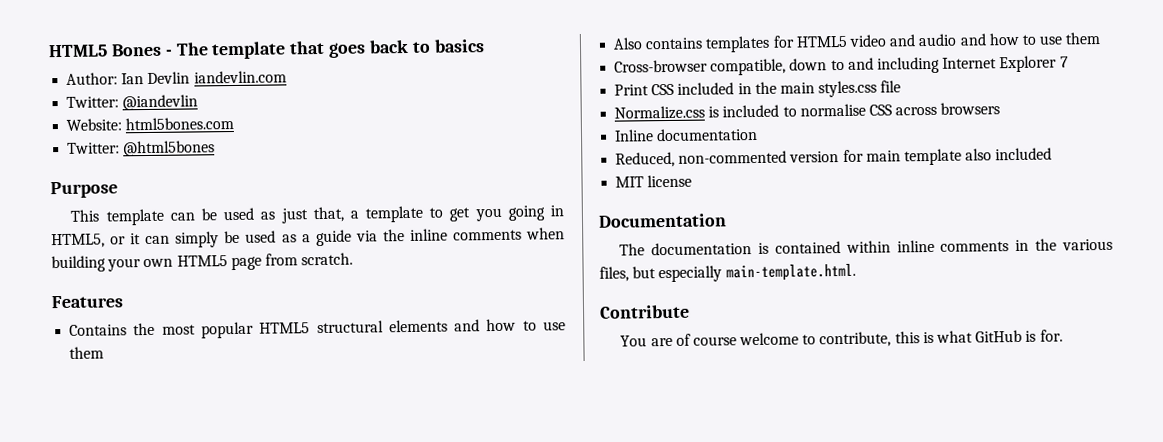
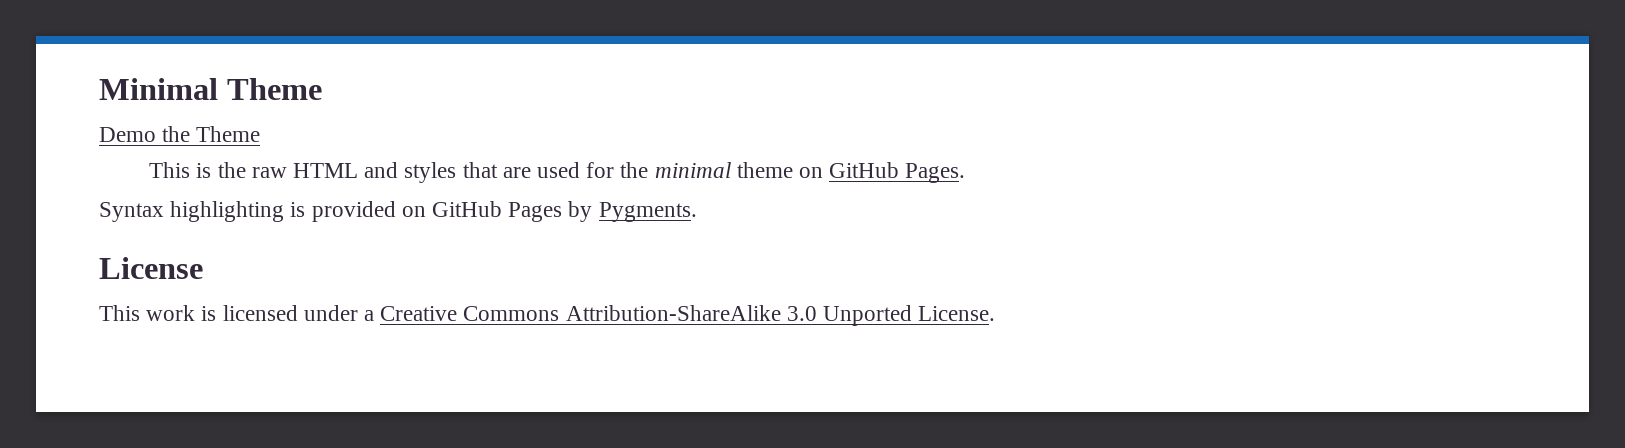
- HTML5 Bones - The template that goes back to basics
- Author: Ian Devlin iandevlin.com
- Twitter: @iandevlin
- Website: html5bones.com
- Twitter: @html5bones
- Purpose
- This template can be used as just that, a template to get you going in HTML5, or it can simply be used as a guide via the inline comments when building your own HTML5 page from scratch.
- Features
- Contains the most popular HTML5 structural elements and how to use them
- Also contains templates for HTML5 video and audio and how to use them
- Cross-browser compatible, down to and including Internet Explorer 7
- Print CSS included in the main styles.css file
- Normalize.css is included to normalise CSS across browsers
- Inline documentation
- Reduced, non-commented version for main template also included
- MIT license
- Documentation
- The documentation is contained within inline comments in the various files, but especially main-template.html.
- Contribute
- You are of course welcome to contribute, this is what GitHub is for.
+ Minimal Theme
+ Demo the Theme
+ This is the raw HTML and styles that are used for the minimal theme on GitHub Pages.
+ Syntax highlighting is provided on GitHub Pages by Pygments.
+ License
+ This work is licensed under a Creative Commons Attribution-ShareAlike 3.0 Unported License.

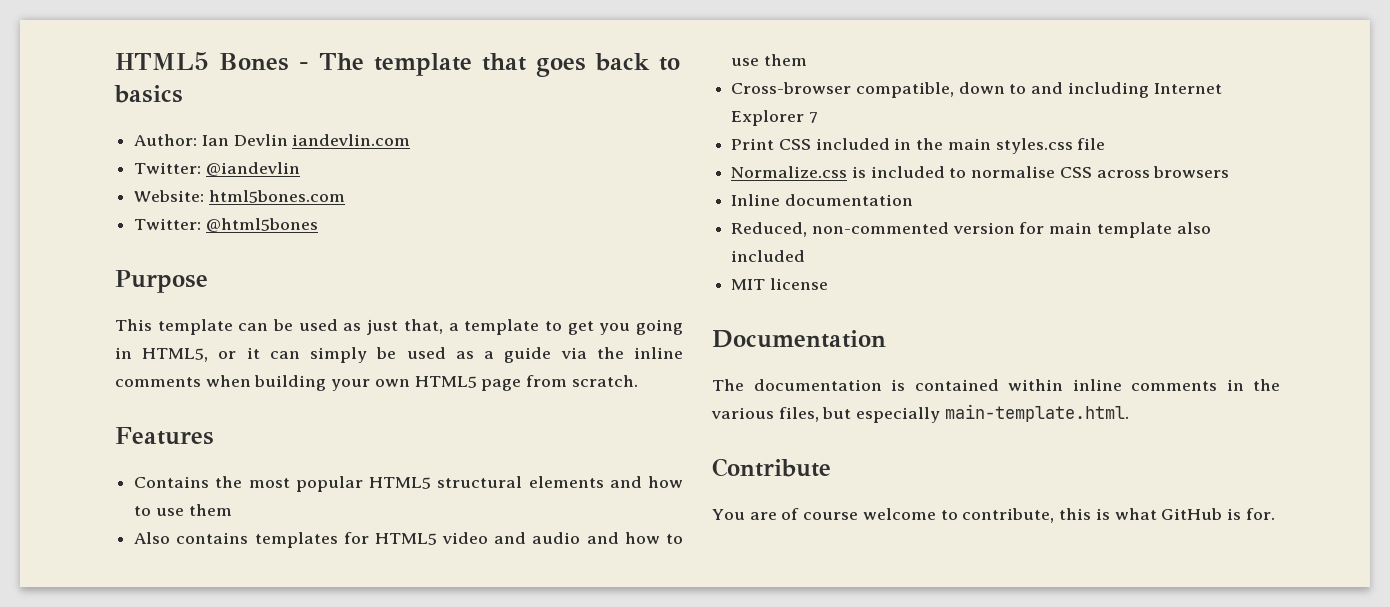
- Minimal Theme
- Demo the Theme
- This is the raw HTML and styles that are used for the minimal theme on GitHub Pages.
- Syntax highlighting is provided on GitHub Pages by Pygments.
- License
- This work is licensed under a Creative Commons Attribution-ShareAlike 3.0 Unported License.
+ HTML5 Bones - The template that goes back to basics
+ Author: Ian Devlin iandevlin.com
+ Twitter: @iandevlin
+ Website: html5bones.com
+ Twitter: @html5bones
+ Purpose
+ This template can be used as just that, a template to get you going in HTML5, or it can simply be used as a guide via the inline comments when building your own HTML5 page from scratch.
+ Features
+ Contains the most popular HTML5 structural elements and how to use them
+ Also contains templates for HTML5 video and audio and how to use them
+ Cross-browser compatible, down to and including Internet Explorer 7
+ Print CSS included in the main styles.css file
+ Normalize.css is included to normalise CSS across browsers
+ Inline documentation
+ Reduced, non-commented version for main template also included
+ MIT license
+ Documentation
+ The documentation is contained within inline comments in the various files, but especially main-template.html.
+ Contribute
+ You are of course welcome to contribute, this is what GitHub is for.

